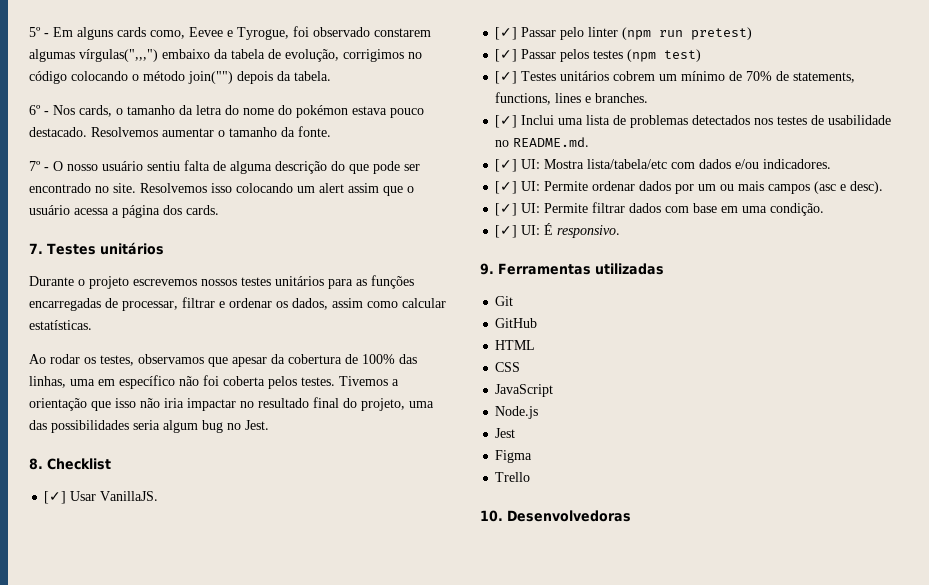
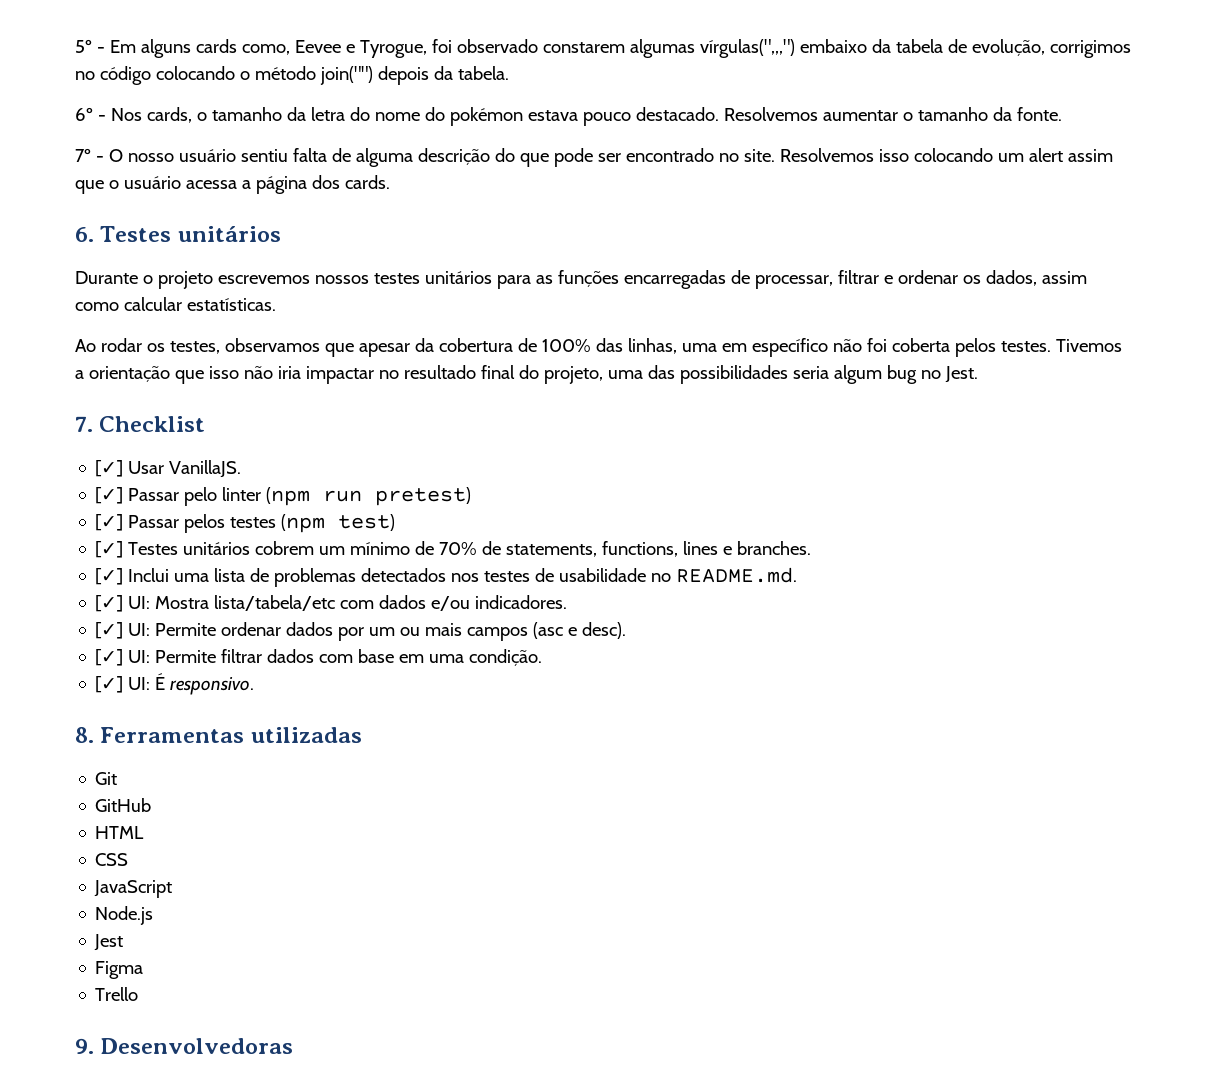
- 7. Testes unitários
+ 6. Testes unitários
- 8. Checklist
+ 7. Checklist
- 9. Ferramentas utilizadas
+ 8. Ferramentas utilizadas
- 10. Desenvolvedoras
+ 9. Desenvolvedoras

